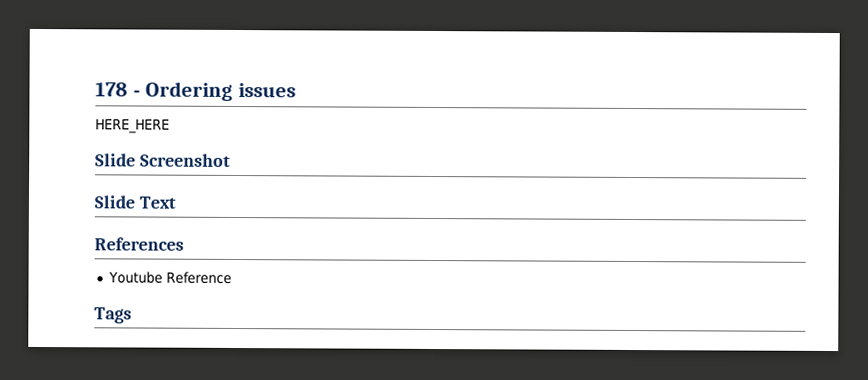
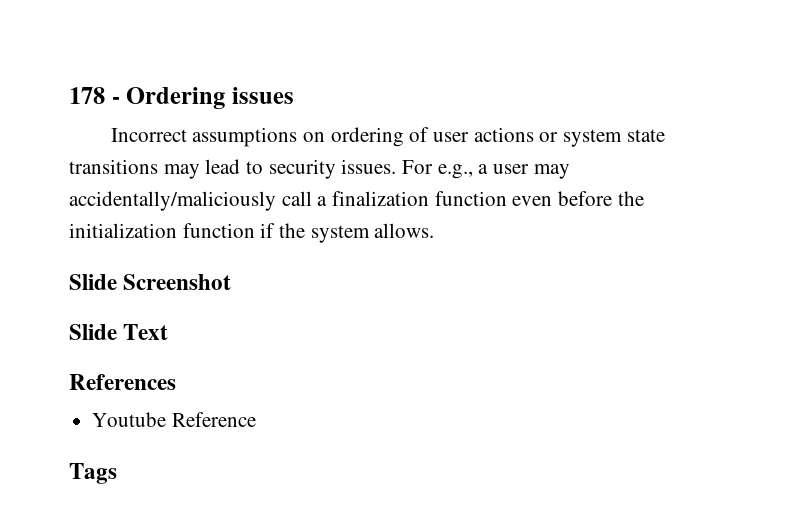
- HERE_HERE
+ Incorrect assumptions on ordering of user actions or system state transitions may lead to security issues. For e.g., a user may accidentally/maliciously call a finalization function even before the initialization function if the system allows.

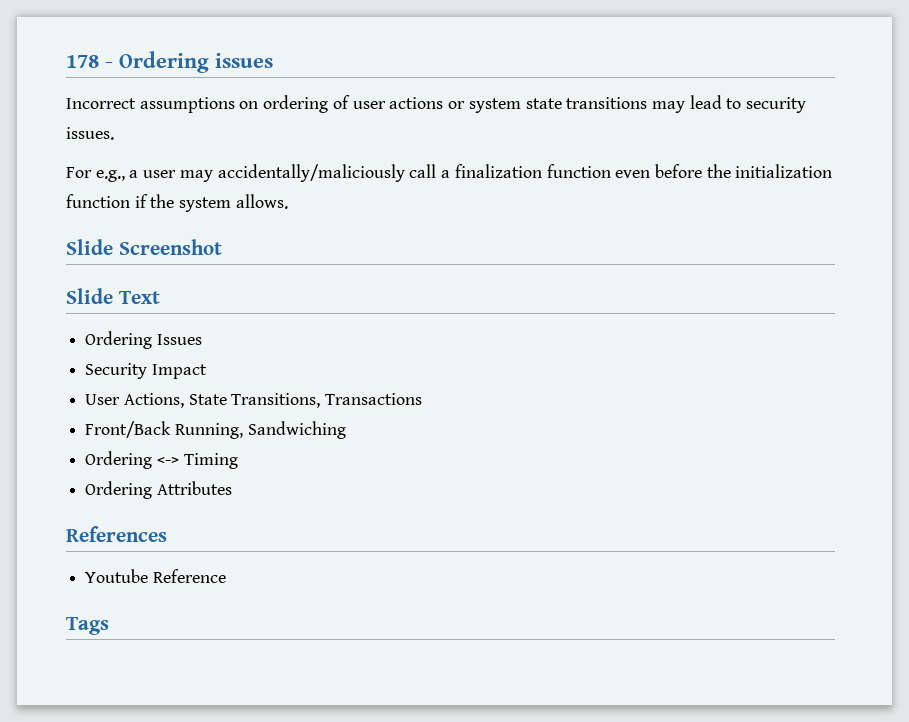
- Incorrect assumptions on ordering of user actions or system state transitions may lead to security issues. For e.g., a user may accidentally/maliciously call a finalization function even before the initialization function if the system allows.
+ Incorrect assumptions on ordering of user actions or system state transitions may lead to security issues.
+ For e.g., a user may accidentally/maliciously call a finalization function even before the initialization function if the system allows.
+ Ordering Issues
+ Security Impact
+ User Actions, State Transitions, Transactions
+ Front/Back Running, Sandwiching
+ Ordering <-> Timing
+ Ordering Attributes

